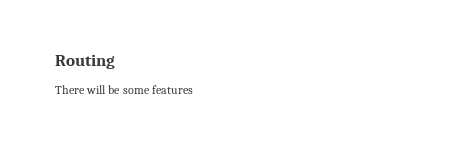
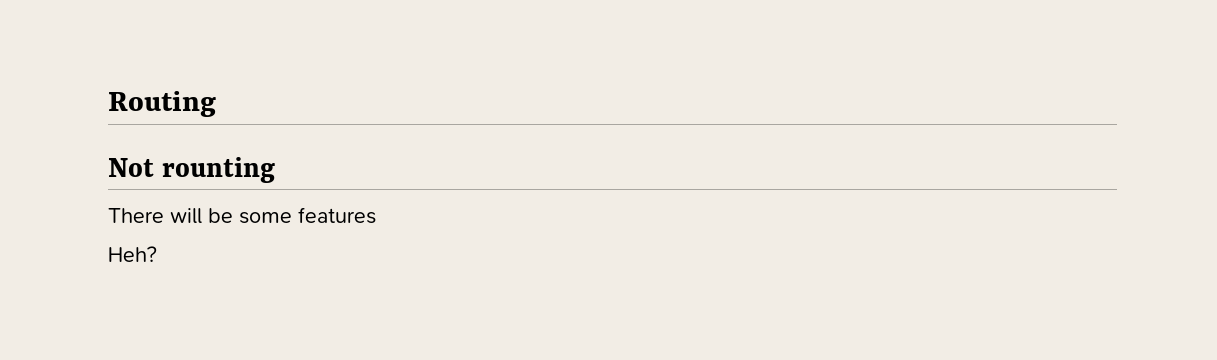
+ Not rounting
+ Heh?

